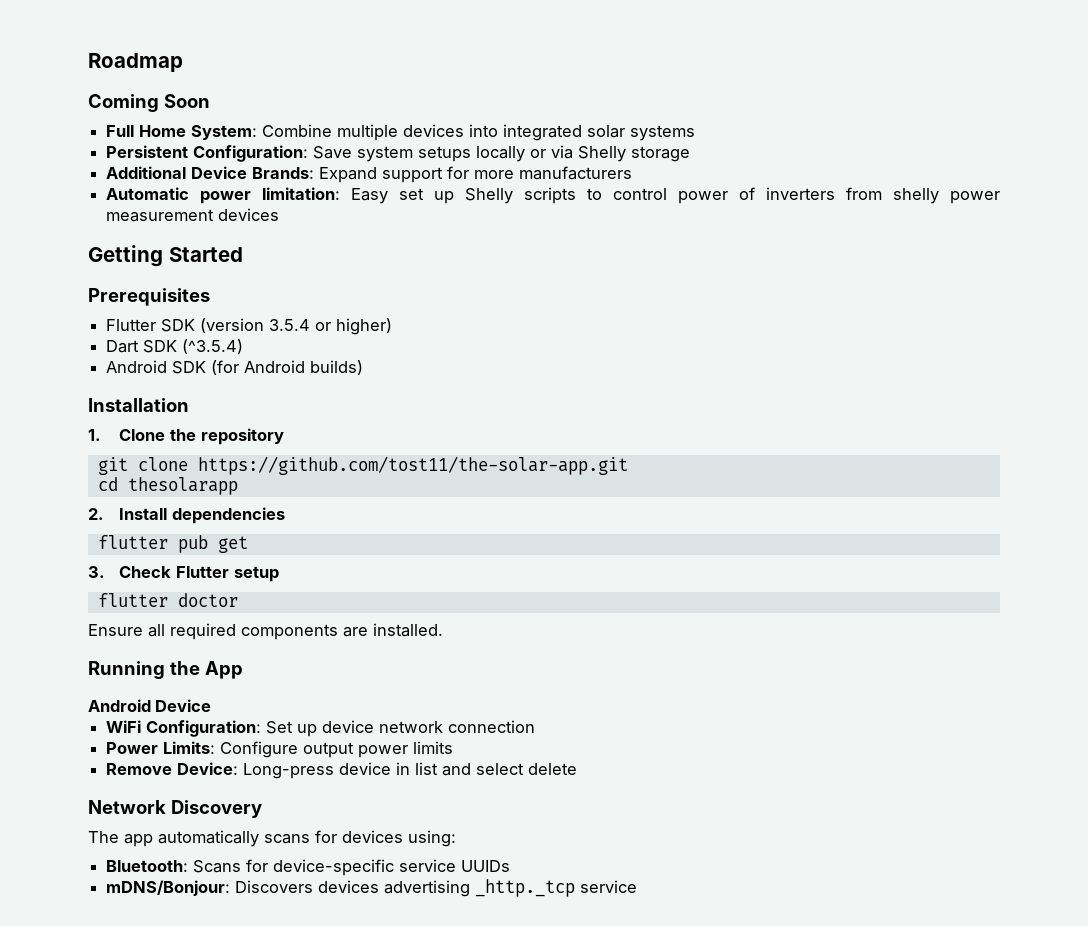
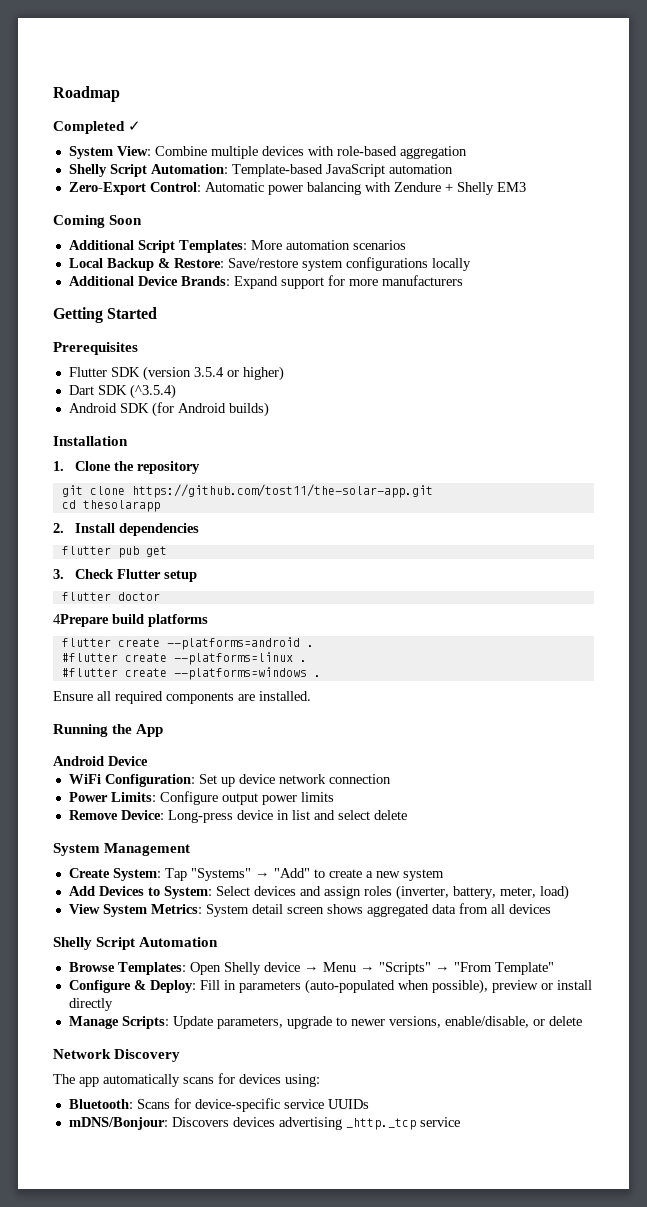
+ Completed ✓
+ System View: Combine multiple devices with role-based aggregation
+ Shelly Script Automation: Template-based JavaScript automation
+ Zero-Export Control: Automatic power balancing with Zendure + Shelly EM3
  Coming Soon
- Full Home System: Combine multiple devices into integrated solar systems
- Persistent Configuration: Save system setups locally or via Shelly storage
+ Additional Script Templates: More automation scenarios
+ Local Backup & Restore: Save/restore system configurations locally
- Automatic power limitation: Easy set up Shelly scripts to control power of inverters from shelly power measurement devices
+ 4Prepare build platforms
+ flutter create --platforms=android .
+ #flutter create --platforms=linux .
+ #flutter create --platforms=windows .
+ System Management
+ Create System: Tap "Systems" → "Add" to create a new system
+ Add Devices to System: Select devices and assign roles (inverter, battery, meter, load)
+ View System Metrics: System detail screen shows aggregated data from all devices
+ Shelly Script Automation
+ Browse Templates: Open Shelly device → Menu → "Scripts" → "From Template"
+ Configure & Deploy: Fill in parameters (auto-populated when possible), preview or install directly
+ Manage Scripts: Update parameters, upgrade to newer versions, enable/disable, or delete

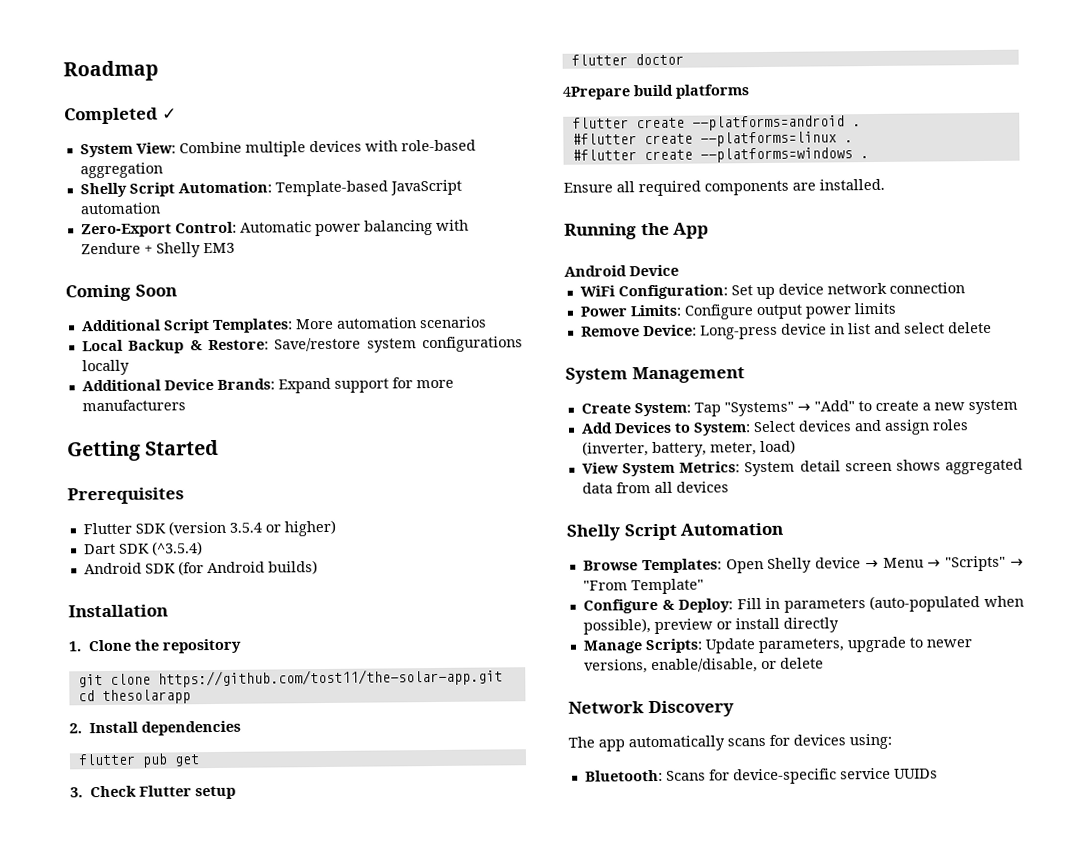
- mDNS/Bonjour: Discovers devices advertising _http._tcp service

